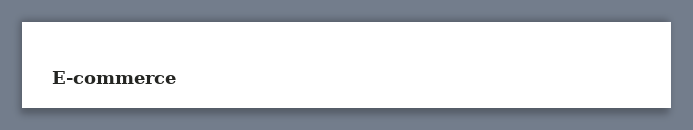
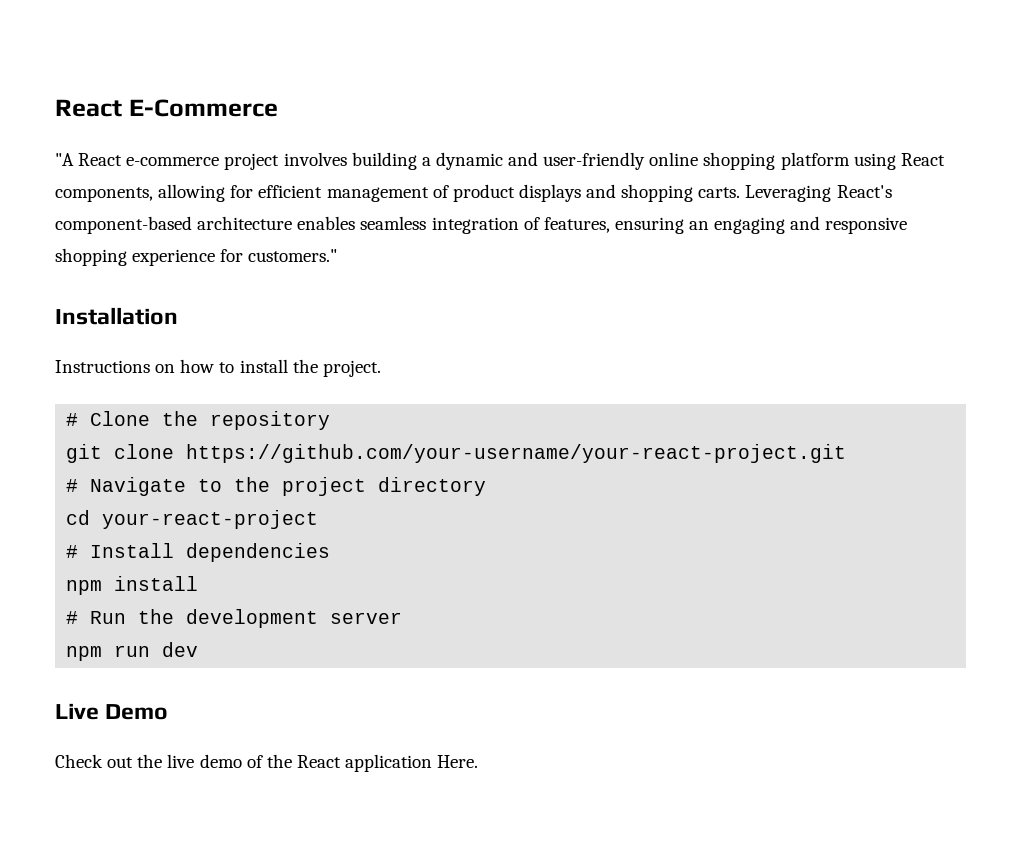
- E-commerce
+ React E-Commerce
+ "A React e-commerce project involves building a dynamic and user-friendly online shopping platform using React components, allowing for efficient management of product displays and shopping carts. Leveraging React's component-based architecture enables seamless integration of features, ensuring an engaging and responsive shopping experience for customers."
+ Installation
+ Instructions on how to install the project.
+ # Clone the repository
+ git clone https://github.com/your-username/your-react-project.git
+ # Navigate to the project directory
+ cd your-react-project
+ # Install dependencies
+ npm install
+ # Run the development server
+ npm run dev
+ Live Demo
+ Check out the live demo of the React application Here.

